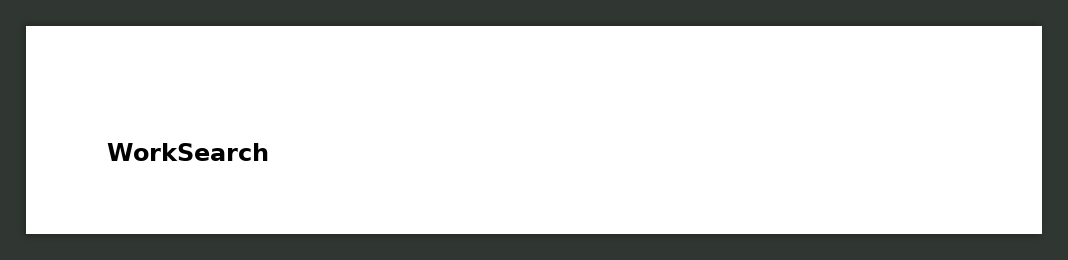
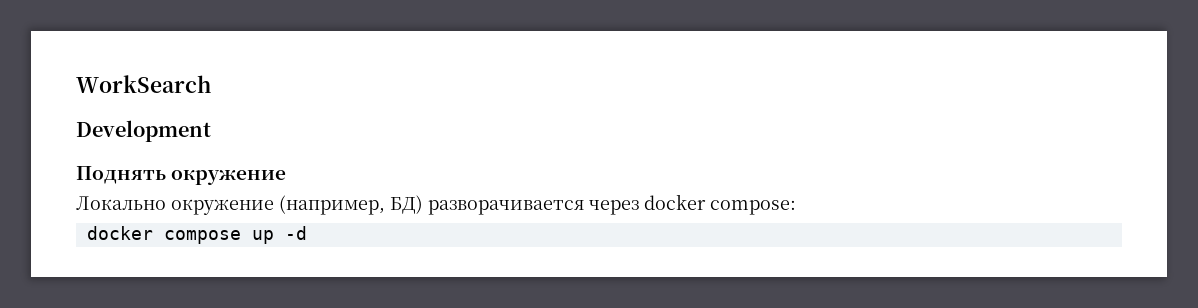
+ Development
+ Поднять окружение
+ Локально окружение (например, БД) разворачивается через docker compose:
+ docker compose up -d

